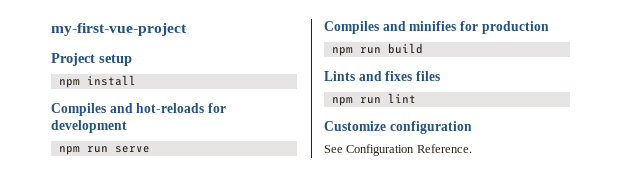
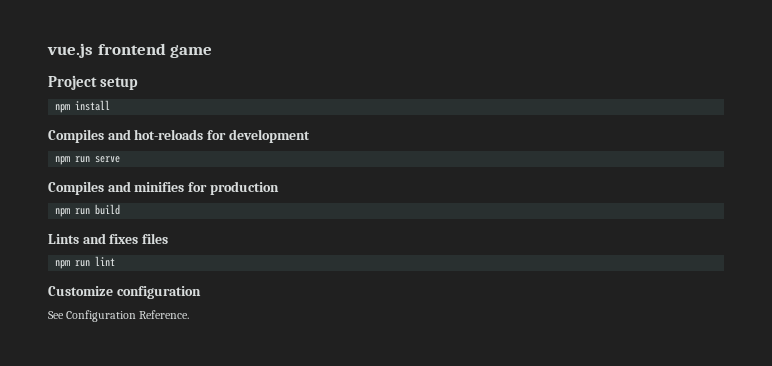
- my-first-vue-project
+ vue.js frontend game

